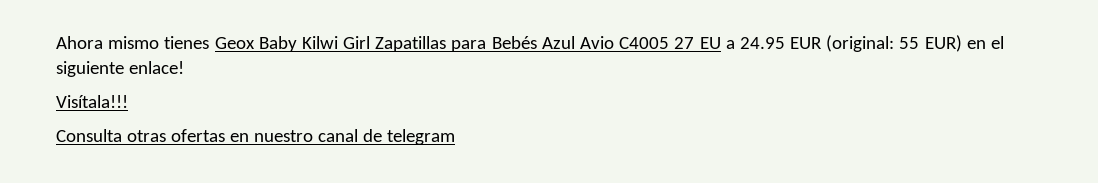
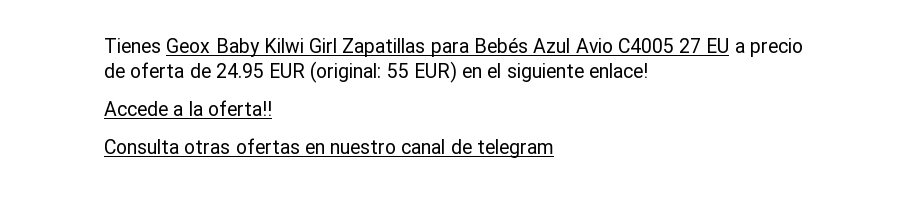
- Ahora mismo tienes Geox Baby Kilwi Girl Zapatillas para Bebés Azul Avio C4005 27 EU a 24.95 EUR (original: 55 EUR) en el siguiente enlace!
+ Tienes Geox Baby Kilwi Girl Zapatillas para Bebés Azul Avio C4005 27 EU a precio de oferta de 24.95 EUR (original: 55 EUR) en el siguiente enlace!
- Visítala!!!
+ Accede a la oferta!!

